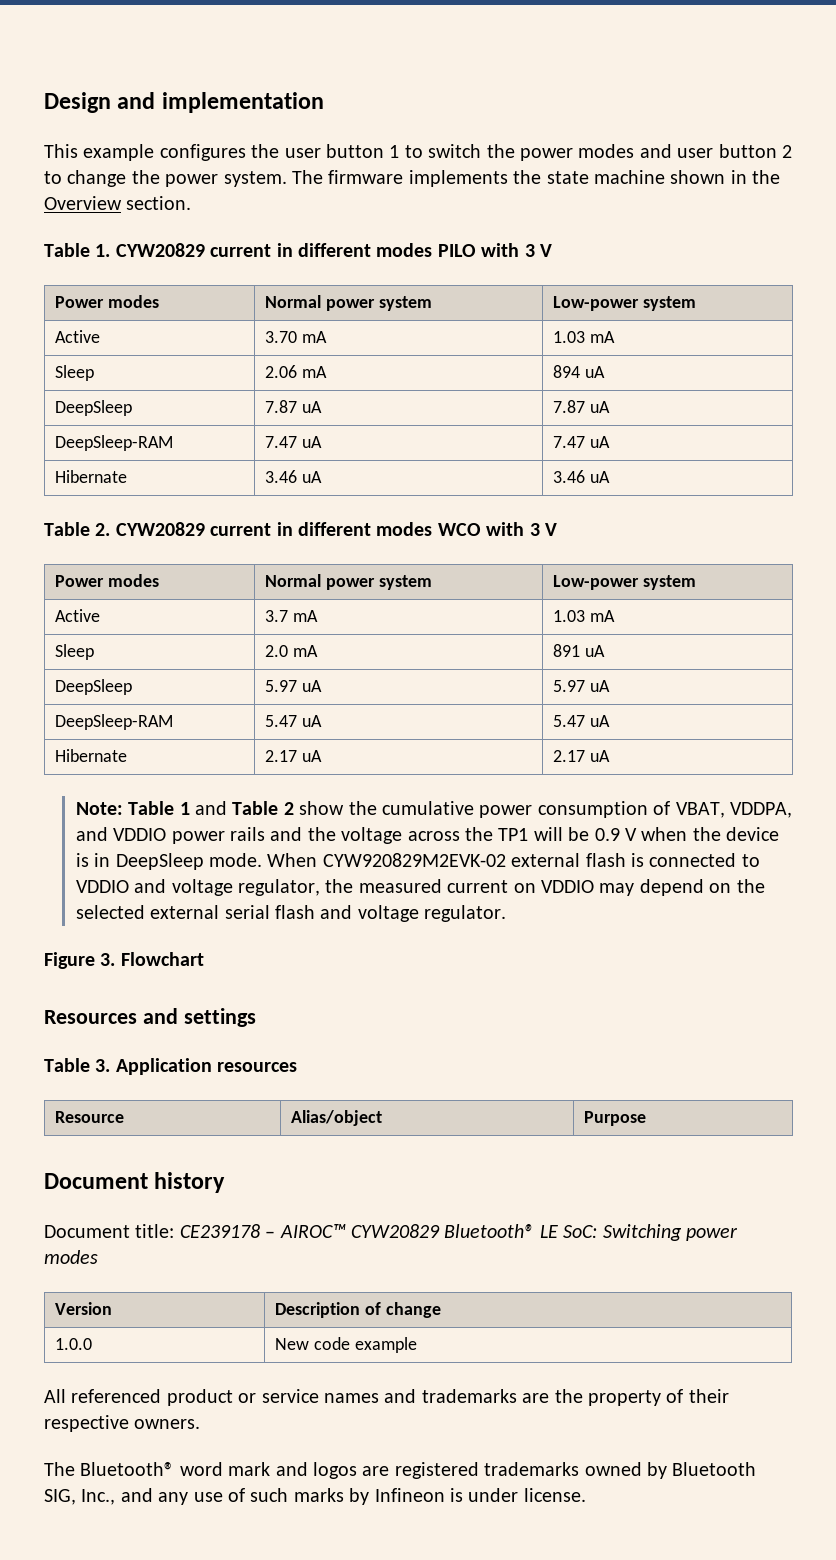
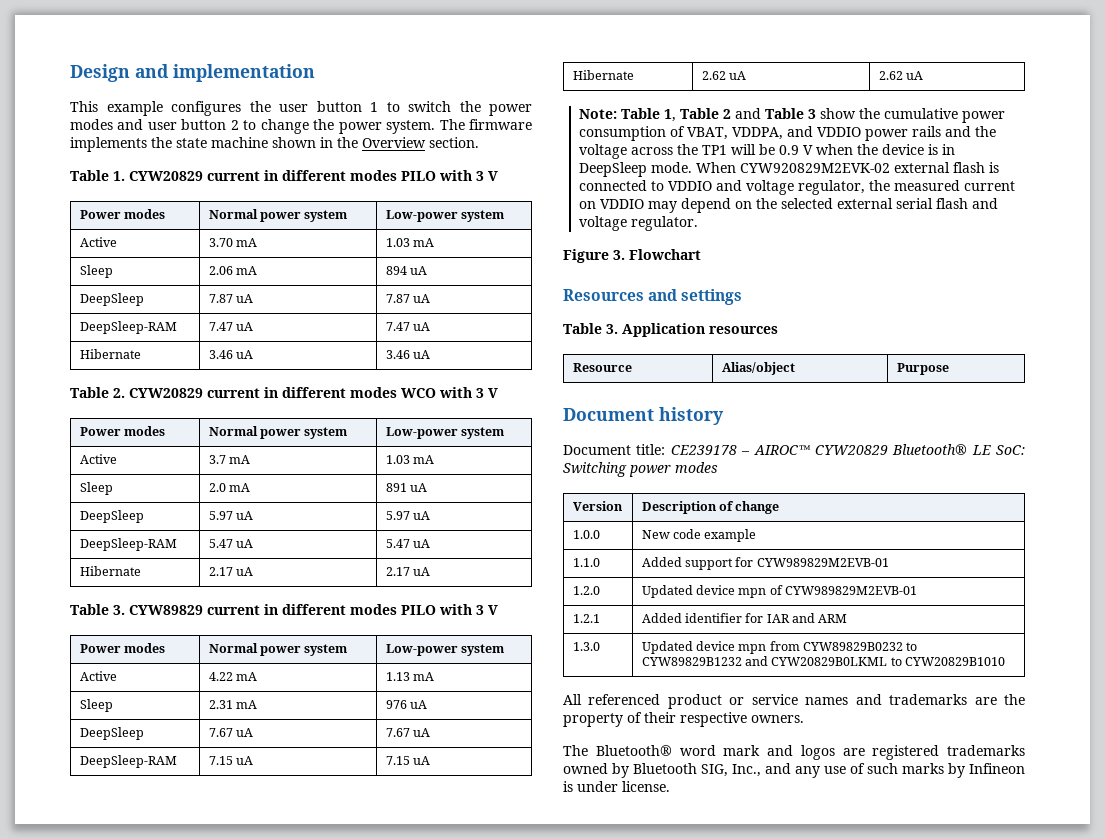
+ Table 3. CYW89829 current in different modes PILO with 3 V
+ Power modes | Normal power system | Low-power system
+ Active | 4.22 mA | 1.13 mA
+ Sleep | 2.31 mA | 976 uA
+ DeepSleep | 7.67 uA | 7.67 uA
+ DeepSleep-RAM | 7.15 uA | 7.15 uA
+ Hibernate | 2.62 uA | 2.62 uA
- Note: Table 1 and Table 2 show the cumulative power consumption of VBAT, VDDPA, and VDDIO power rails and the voltage across the TP1 will be 0.9 V when the device is in DeepSleep mode.
+ Note: Table 1, Table 2 and Table 3 show the cumulative power consumption of VBAT, VDDPA, and VDDIO power rails and the voltage across the TP1 will be 0.9 V when the device is in DeepSleep mode.
+ 1.1.0 | Added support for CYW989829M2EVB-01
+ 1.2.0 | Updated device mpn of CYW989829M2EVB-01
+ 1.2.1 | Added identifier for IAR and ARM
+ 1.3.0 | Updated device mpn from CYW89829B0232 to CYW89829B1232 and CYW20829B0LKML to CYW20829B1010

